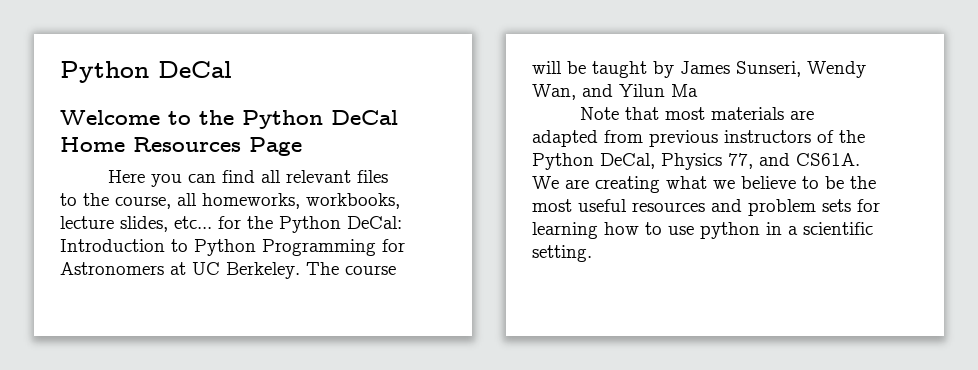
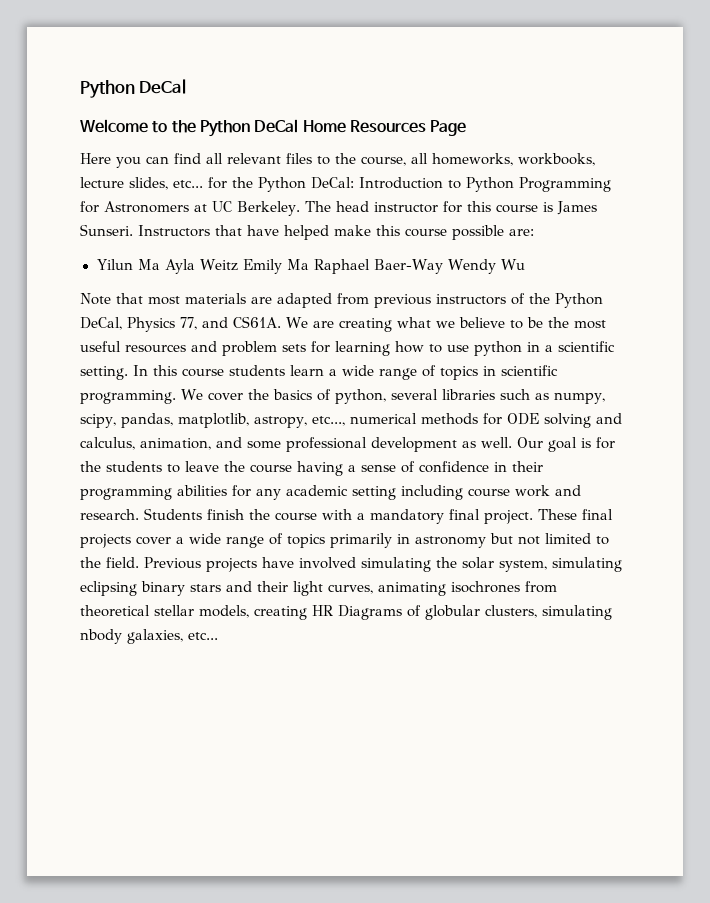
- The course will be taught by James Sunseri, Wendy Wan, and Yilun Ma
+ The head instructor for this course is James Sunseri. Instructors that have helped make this course possible are:
+ Yilun Ma Ayla Weitz Emily Ma Raphael Baer-Way Wendy Wu
+ In this course students learn a wide range of topics in scientific programming. We cover the basics of python, several libraries such as numpy, scipy, pandas, matplotlib, astropy, etc..., numerical methods for ODE solving and calculus, animation, and some professional development as well. Our goal is for the students to leave the course having a sense of confidence in their programming abilities for any academic setting including course work and research. Students finish the course with a mandatory final project. These final projects cover a wide range of topics primarily in astronomy but not limited to the field. Previous projects have involved simulating the solar system, simulating eclipsing binary stars and their light curves, animating isochrones from theoretical stellar models, creating HR Diagrams of globular clusters, simulating nbody galaxies, etc...

